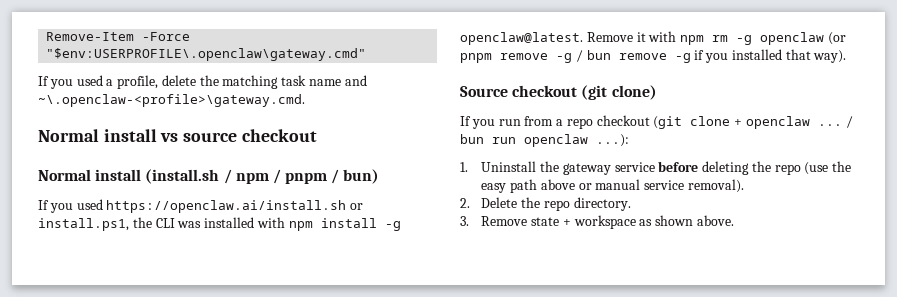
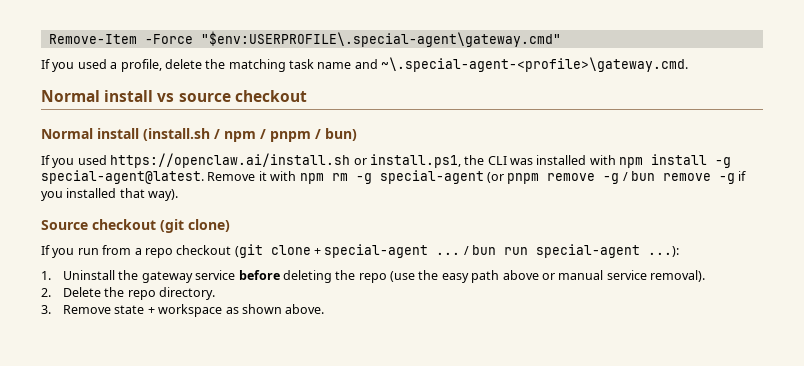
- Remove-Item -Force "$env:USERPROFILE\.openclaw\gateway.cmd"
+ Remove-Item -Force "$env:USERPROFILE\.special-agent\gateway.cmd"
- If you used a profile, delete the matching task name and ~\.openclaw-<profile>\gateway.cmd.
+ If you used a profile, delete the matching task name and ~\.special-agent-<profile>\gateway.cmd.
- If you used https://openclaw.ai/install.sh or install.ps1, the CLI was installed with npm install -g openclaw@latest.
+ If you used https://openclaw.ai/install.sh or install.ps1, the CLI was installed with npm install -g special-agent@latest.
- Remove it with npm rm -g openclaw (or pnpm remove -g / bun remove -g if you installed that way).
+ Remove it with npm rm -g special-agent (or pnpm remove -g / bun remove -g if you installed that way).
- If you run from a repo checkout (git clone + openclaw ...
+ If you run from a repo checkout (git clone + special-agent ...
- / bun run openclaw ...):
+ / bun run special-agent ...):

